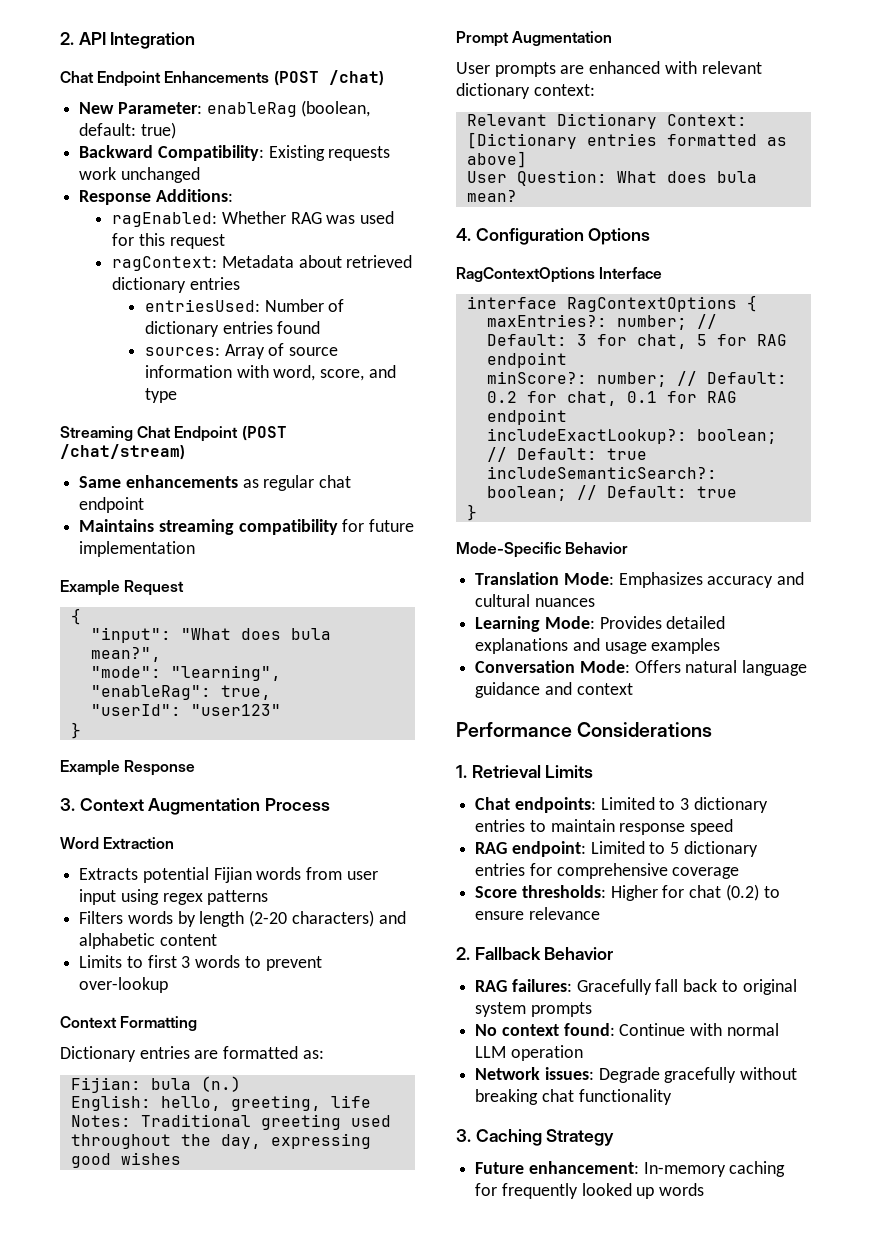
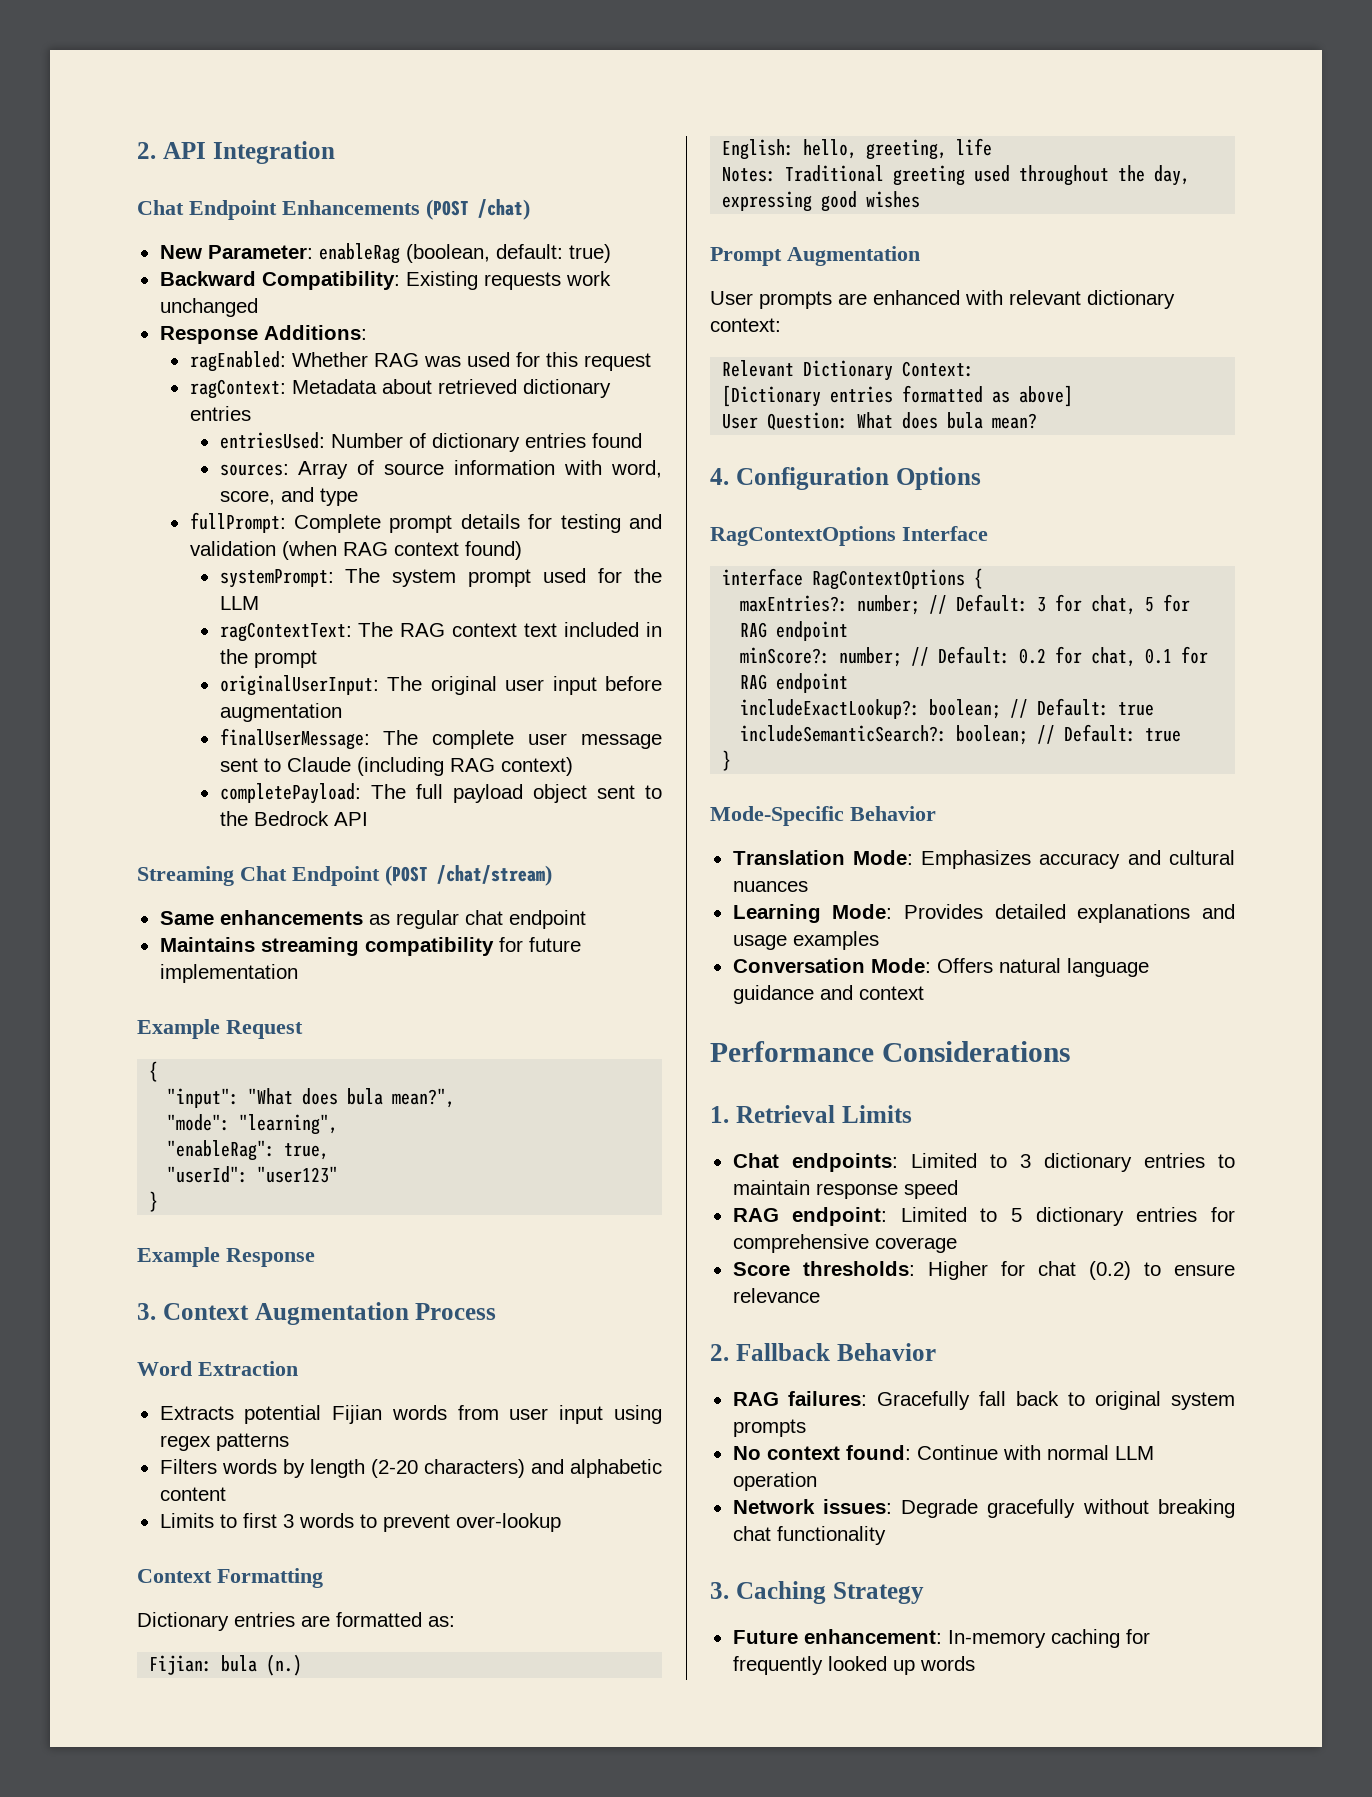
+ fullPrompt: Complete prompt details for testing and validation (when RAG context found)
+ systemPrompt: The system prompt used for the LLM
+ ragContextText: The RAG context text included in the prompt
+ originalUserInput: The original user input before augmentation
+ finalUserMessage: The complete user message sent to Claude (including RAG context)
+ completePayload: The full payload object sent to the Bedrock API

